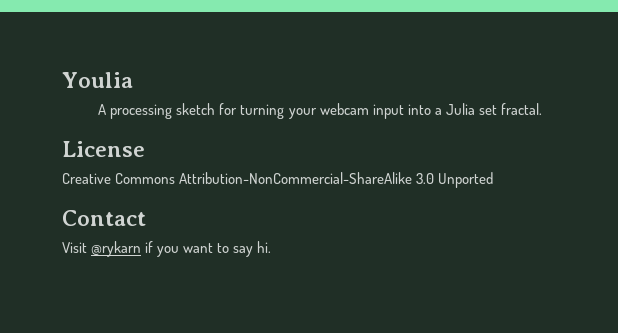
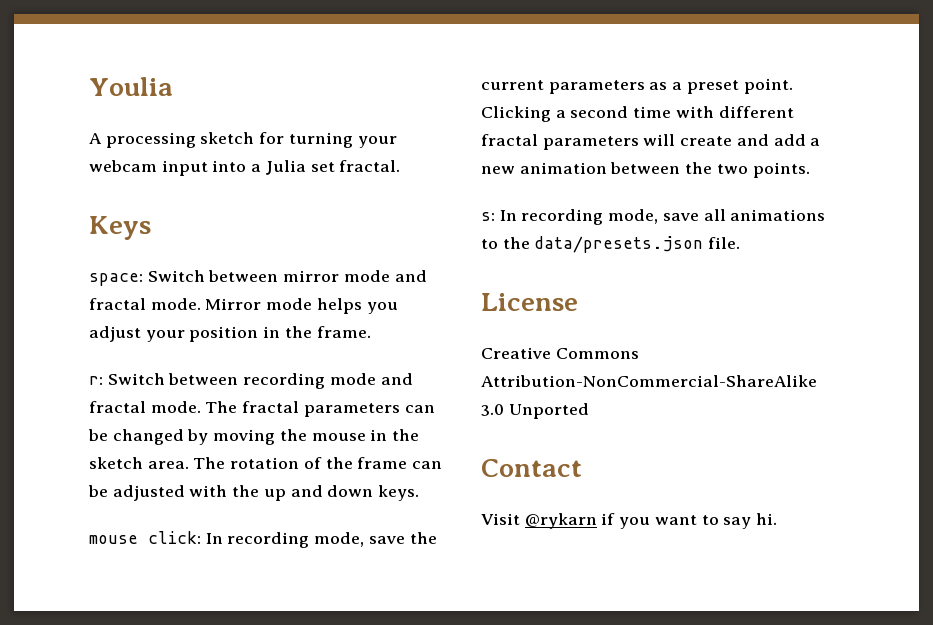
+ Keys
+ space: Switch between mirror mode and fractal mode. Mirror mode helps you adjust your position in the frame.
+ r: Switch between recording mode and fractal mode. The fractal parameters can be changed by moving the mouse in the sketch area. The rotation of the frame can be adjusted with the up and down keys.
+ mouse click: In recording mode, save the current parameters as a preset point. Clicking a second time with different fractal parameters will create and add a new animation between the two points.
+ s: In recording mode, save all animations to the data/presets.json file.

